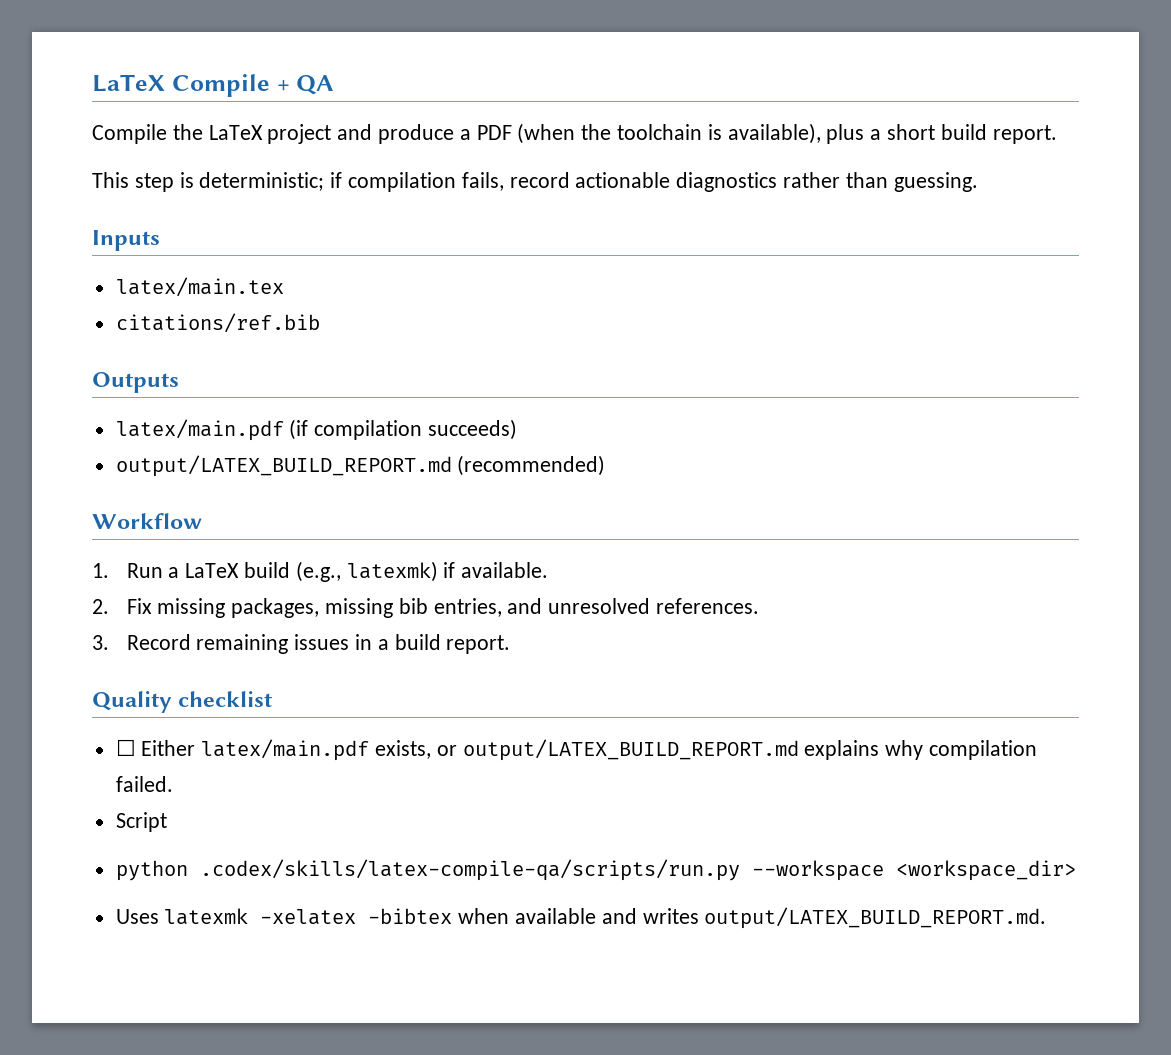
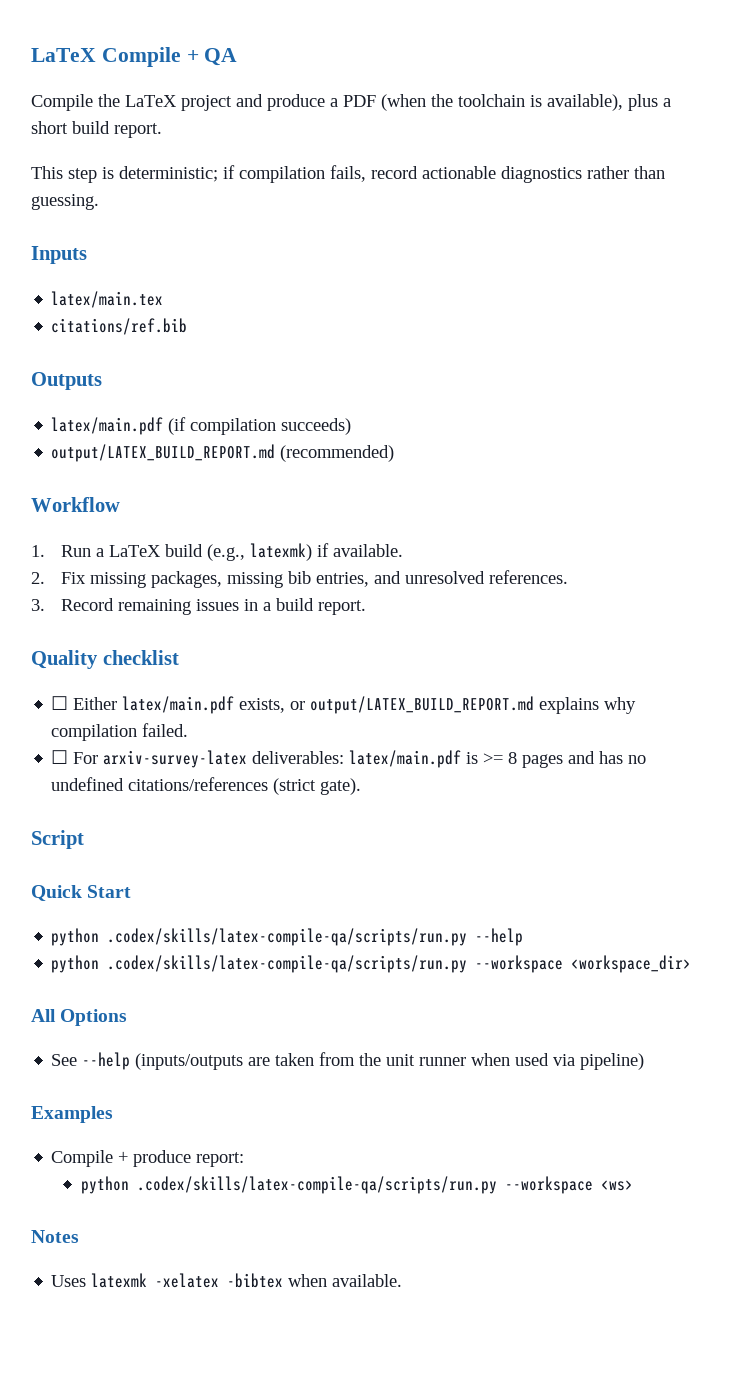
+ ☐ For arxiv-survey-latex deliverables: latex/main.pdf is >= 8 pages and has no undefined citations/references (strict gate).
  Script
+ Quick Start
+ python .codex/skills/latex-compile-qa/scripts/run.py --help
  python .codex/skills/latex-compile-qa/scripts/run.py --workspace <workspace_dir>
+ All Options
+ See --help (inputs/outputs are taken from the unit runner when used via pipeline)
+ Examples
+ Compile + produce report:
+ python .codex/skills/latex-compile-qa/scripts/run.py --workspace <ws>
+ Notes
- Uses latexmk -xelatex -bibtex when available and writes output/LATEX_BUILD_REPORT.md.
+ Uses latexmk -xelatex -bibtex when available.

